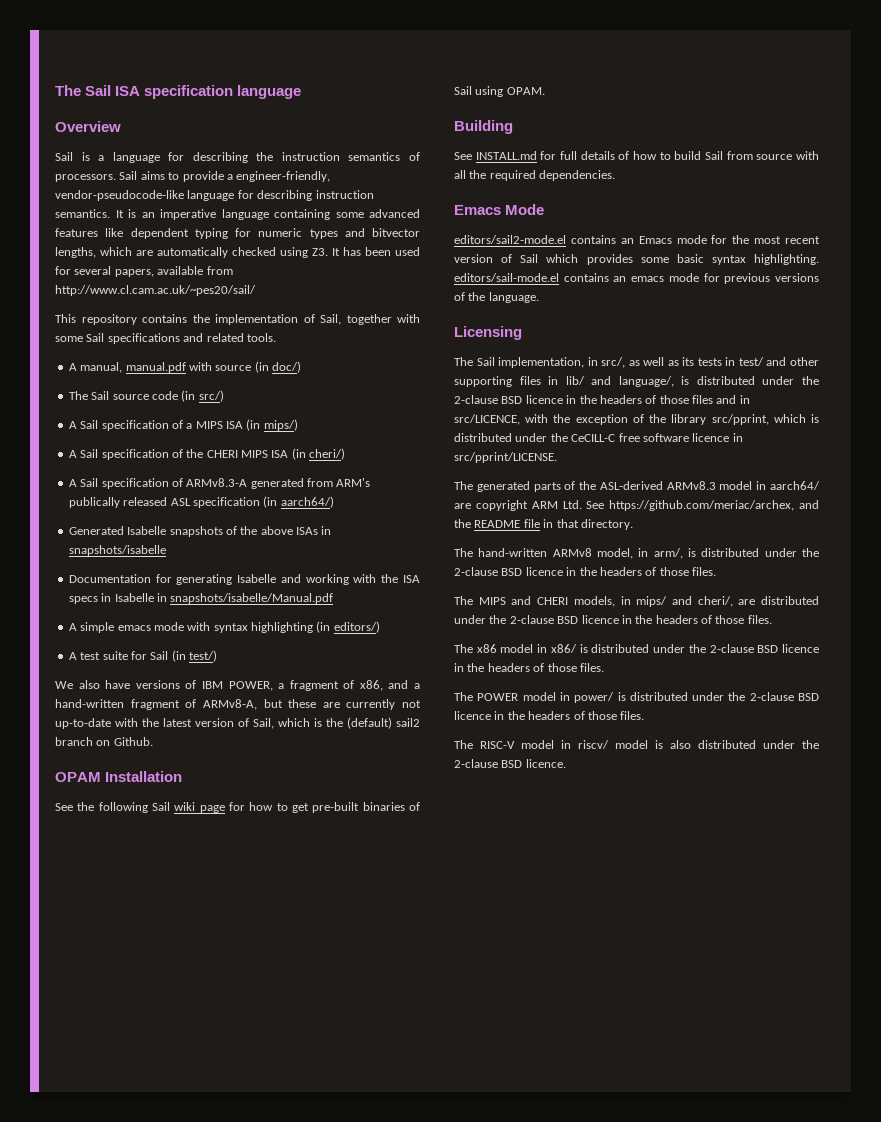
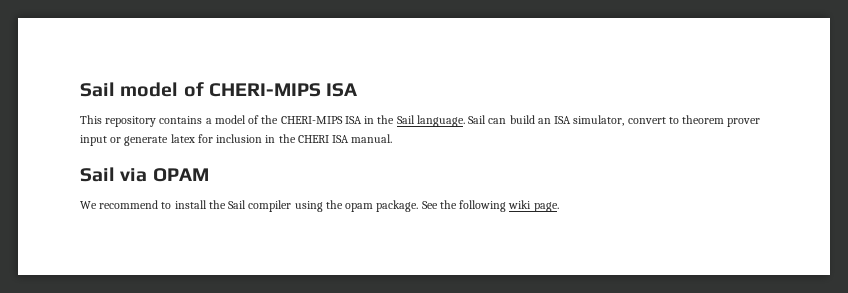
- The Sail ISA specification language
- Overview
- Sail is a language for describing the instruction semantics of processors. Sail aims to provide a engineer-friendly, vendor-pseudocode-like language for describing instruction semantics. It is an imperative language containing some advanced features like dependent typing for numeric types and bitvector lengths, which are automatically checked using Z3. It has been used for several papers, available from http://www.cl.cam.ac.uk/~pes20/sail/
- This repository contains the implementation of Sail, together with some Sail specifications and related tools.
- A manual, manual.pdf with source (in doc/)
- The Sail source code (in src/)
- A Sail specification of a MIPS ISA (in mips/)
- A Sail specification of the CHERI MIPS ISA (in cheri/)
- A Sail specification of ARMv8.3-A generated from ARM's publically released ASL specification (in aarch64/)
- Generated Isabelle snapshots of the above ISAs in snapshots/isabelle
- Documentation for generating Isabelle and working with the ISA specs in Isabelle in snapshots/isabelle/Manual.pdf
- A simple emacs mode with syntax highlighting (in editors/)
- A test suite for Sail (in test/)
- We also have versions of IBM POWER, a fragment of x86, and a hand-written fragment of ARMv8-A, but these are currently not up-to-date with the latest version of Sail, which is the (default) sail2 branch on Github.
- OPAM Installation
- See the following Sail wiki page for how to get pre-built binaries of Sail using OPAM.
- Building
- See INSTALL.md for full details of how to build Sail from source with all the required dependencies.
- Emacs Mode
- editors/sail2-mode.el contains an Emacs mode for the most recent version of Sail which provides some basic syntax highlighting. editors/sail-mode.el contains an emacs mode for previous versions of the language.
- Licensing
- The Sail implementation, in src/, as well as its tests in test/ and other supporting files in lib/ and language/, is distributed under the 2-clause BSD licence in the headers of those files and in src/LICENCE, with the exception of the library src/pprint, which is distributed under the CeCILL-C free software licence in src/pprint/LICENSE.
- The generated parts of the ASL-derived ARMv8.3 model in aarch64/ are copyright ARM Ltd. See https://github.com/meriac/archex, and the README file in that directory.
- The hand-written ARMv8 model, in arm/, is distributed under the 2-clause BSD licence in the headers of those files.
- The MIPS and CHERI models, in mips/ and cheri/, are distributed under the 2-clause BSD licence in the headers of those files.
- The x86 model in x86/ is distributed under the 2-clause BSD licence in the headers of those files.
- The POWER model in power/ is distributed under the 2-clause BSD licence in the headers of those files.
- The RISC-V model in riscv/ model is also distributed under the 2-clause BSD licence.
+ Sail model of CHERI-MIPS ISA
+ This repository contains a model of the CHERI-MIPS ISA in the Sail language. Sail can build an ISA simulator, convert to theorem prover input or generate latex for inclusion in the CHERI ISA manual.
+ Sail via OPAM
+ We recommend to install the Sail compiler using the opam package. See the following wiki page.

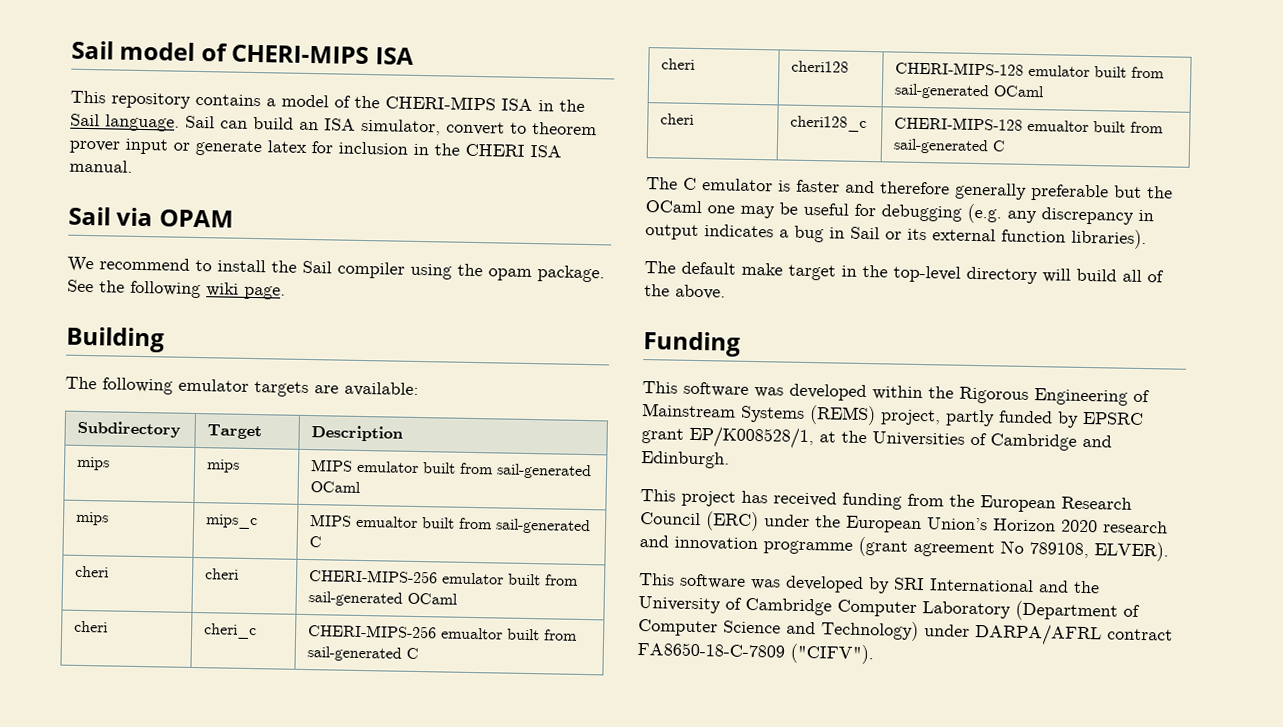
+ Building
+ The following emulator targets are available:
+ Subdirectory | Target | Description
+ mips | mips | MIPS emulator built from sail-generated OCaml
+ mips | mips_c | MIPS emualtor built from sail-generated C
+ cheri | cheri | CHERI-MIPS-256 emulator built from sail-generated OCaml
+ cheri | cheri_c | CHERI-MIPS-256 emualtor built from sail-generated C
+ cheri | cheri128 | CHERI-MIPS-128 emulator built from sail-generated OCaml
+ cheri | cheri128_c | CHERI-MIPS-128 emualtor built from sail-generated C
+ The C emulator is faster and therefore generally preferable but the OCaml one may be useful for debugging (e.g. any discrepancy in output indicates a bug in Sail or its external function libraries).
+ The default make target in the top-level directory will build all of the above.
+ Funding
+ This software was developed within the Rigorous Engineering of Mainstream Systems (REMS) project, partly funded by EPSRC grant EP/K008528/1, at the Universities of Cambridge and Edinburgh.
+ This project has received funding from the European Research Council (ERC) under the European Union’s Horizon 2020 research and innovation programme (grant agreement No 789108, ELVER).
+ This software was developed by SRI International and the University of Cambridge Computer Laboratory (Department of Computer Science and Technology) under DARPA/AFRL contract FA8650-18-C-7809 ("CIFV").

